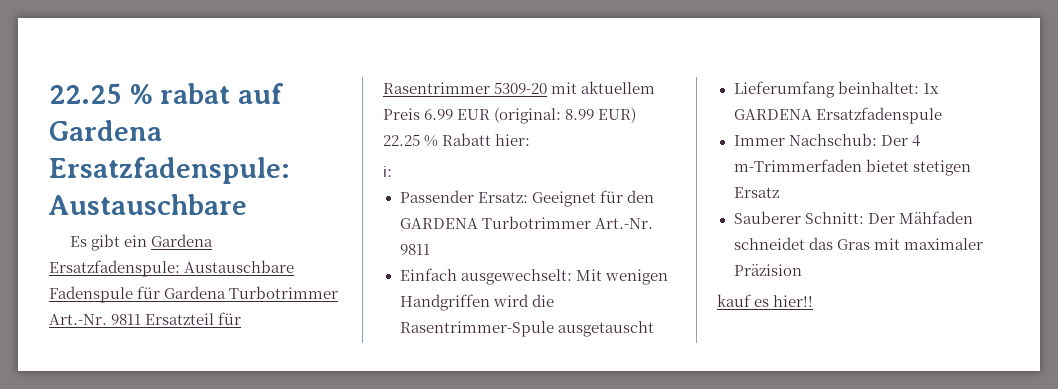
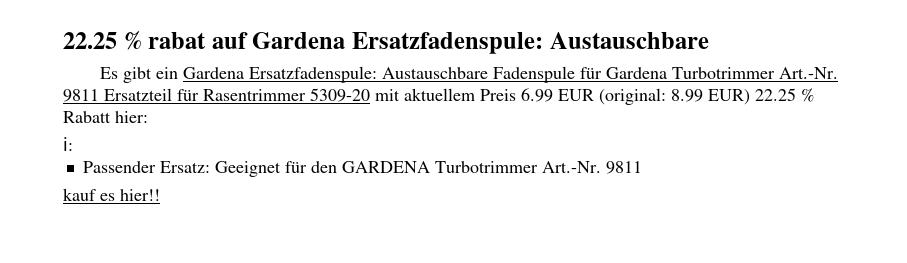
- Einfach ausgewechselt: Mit wenigen Handgriffen wird die Rasentrimmer-Spule ausgetauscht
- Lieferumfang beinhaltet: 1x GARDENA Ersatzfadenspule
- Immer Nachschub: Der 4 m-Trimmerfaden bietet stetigen Ersatz
- Sauberer Schnitt: Der Mähfaden schneidet das Gras mit maximaler Präzision

